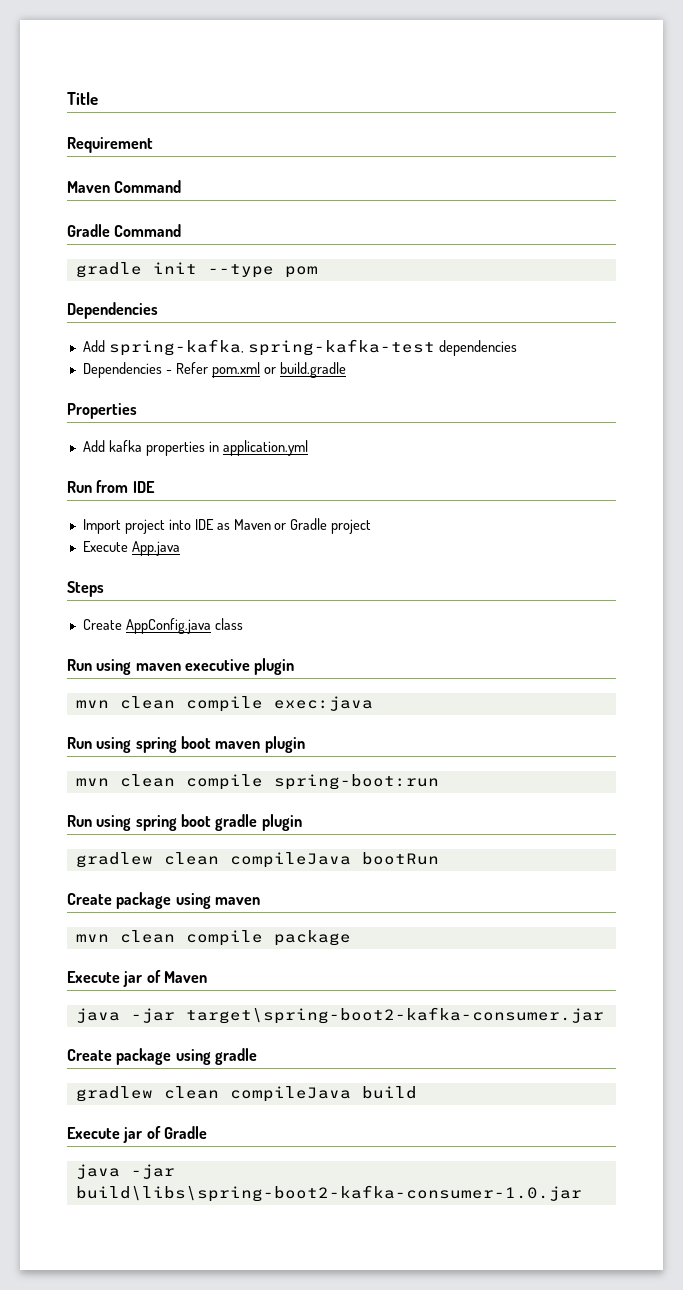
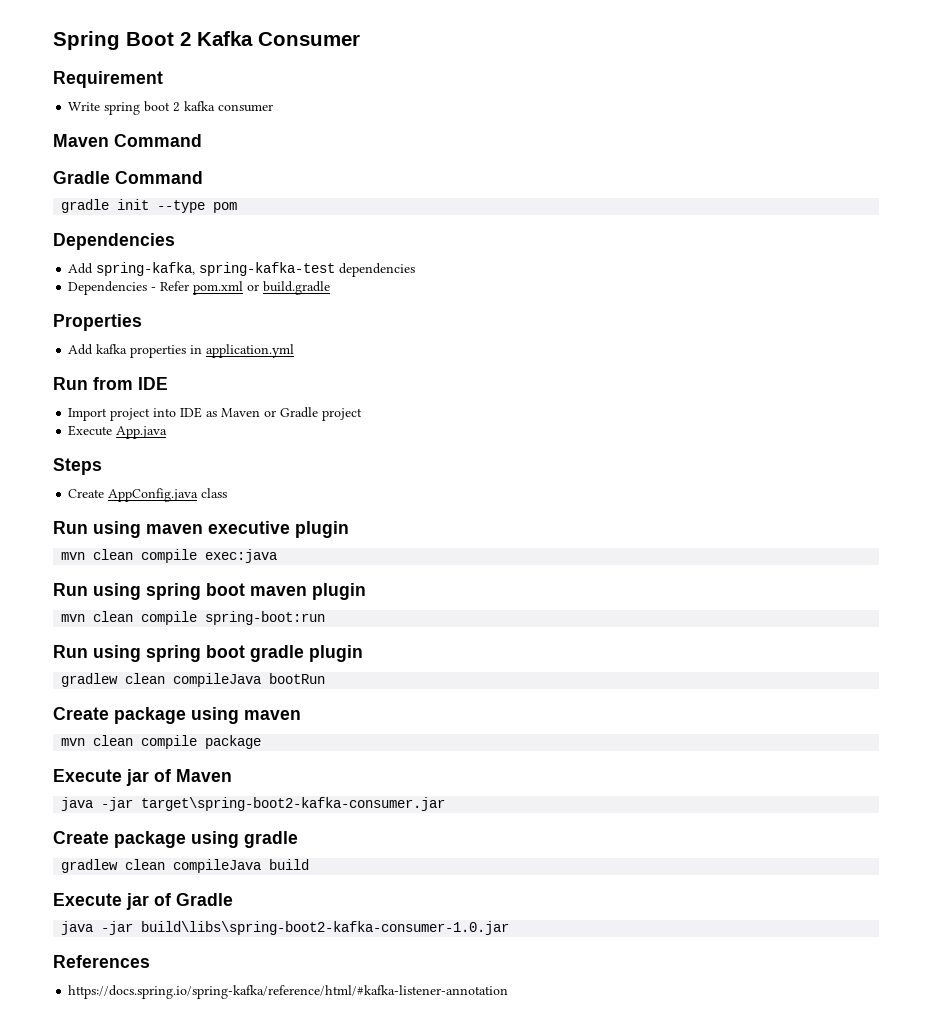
- Title
+ Spring Boot 2 Kafka Consumer
  Requirement
+ Write spring boot 2 kafka consumer
+ References
+ https://docs.spring.io/spring-kafka/reference/html/#kafka-listener-annotation

